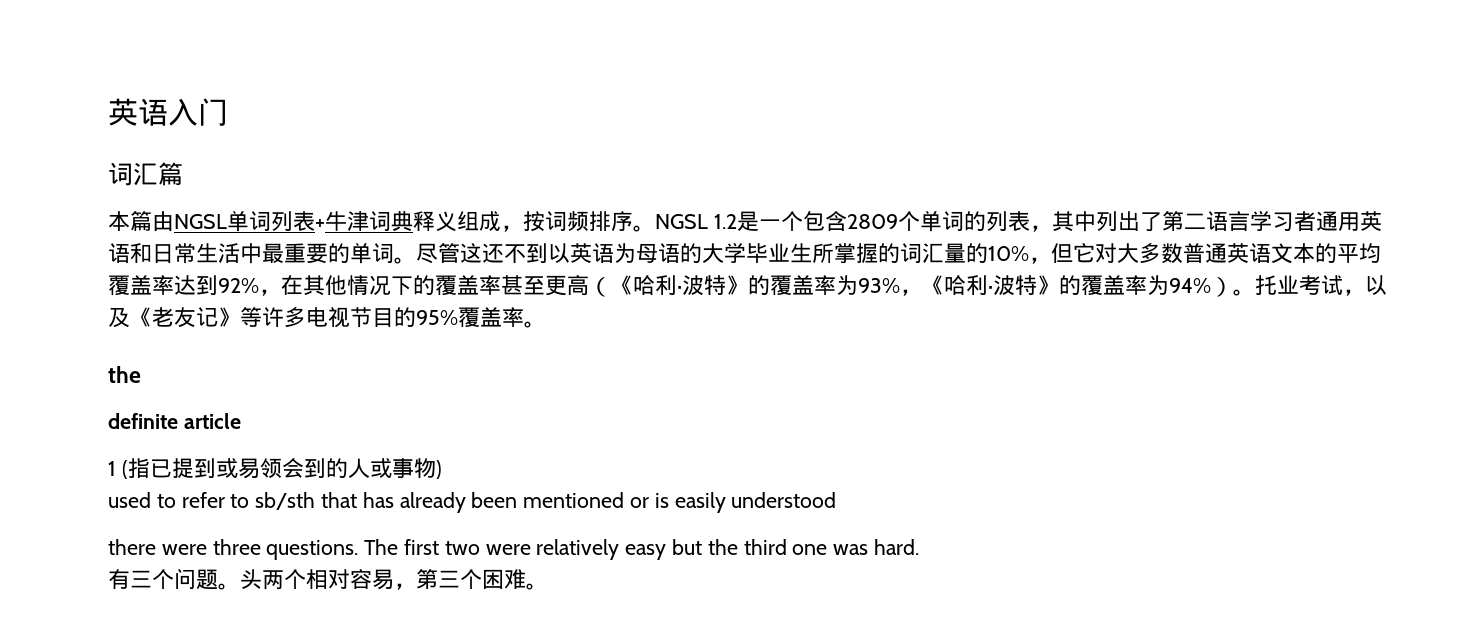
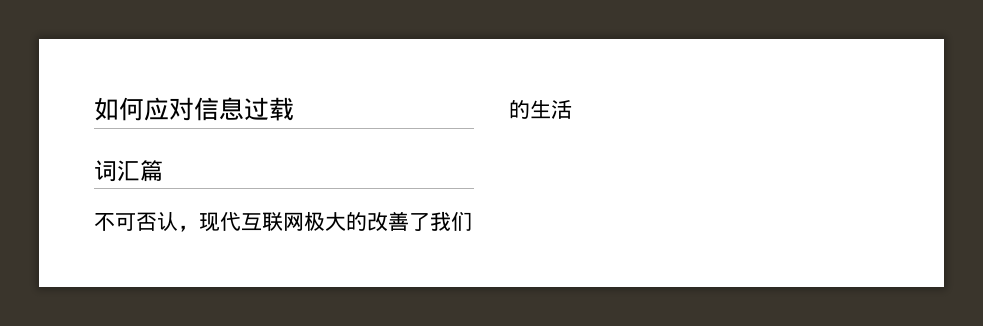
- 英语入门
+ 如何应对信息过载
  词汇篇
- 本篇由NGSL单词列表+牛津词典释义组成，按词频排序。NGSL 1.2是一个包含2809个单词的列表，其中列出了第二语言学习者通用英语和日常生活中最重要的单词。尽管这还不到以英语为母语的大学毕业生所掌握的词汇量的10%，但它对大多数普通英语文本的平均覆盖率达到92%，在其他情况下的覆盖率甚至更高（《哈利·波特》的覆盖率为93%，《哈利·波特》的覆盖率为94%）。托业考试，以及《老友记》等许多电视节目的95%覆盖率。
- the
- definite article
- 1 (指已提到或易领会到的人或事物)
- used to refer to sb/sth that has already been mentioned or is easily understood
- there were three questions. The first two were relatively easy but the third one was hard.
- 有三个问题。头两个相对容易，第三个困难。
+ 不可否认，现代互联网极大的改善了我们的生活

